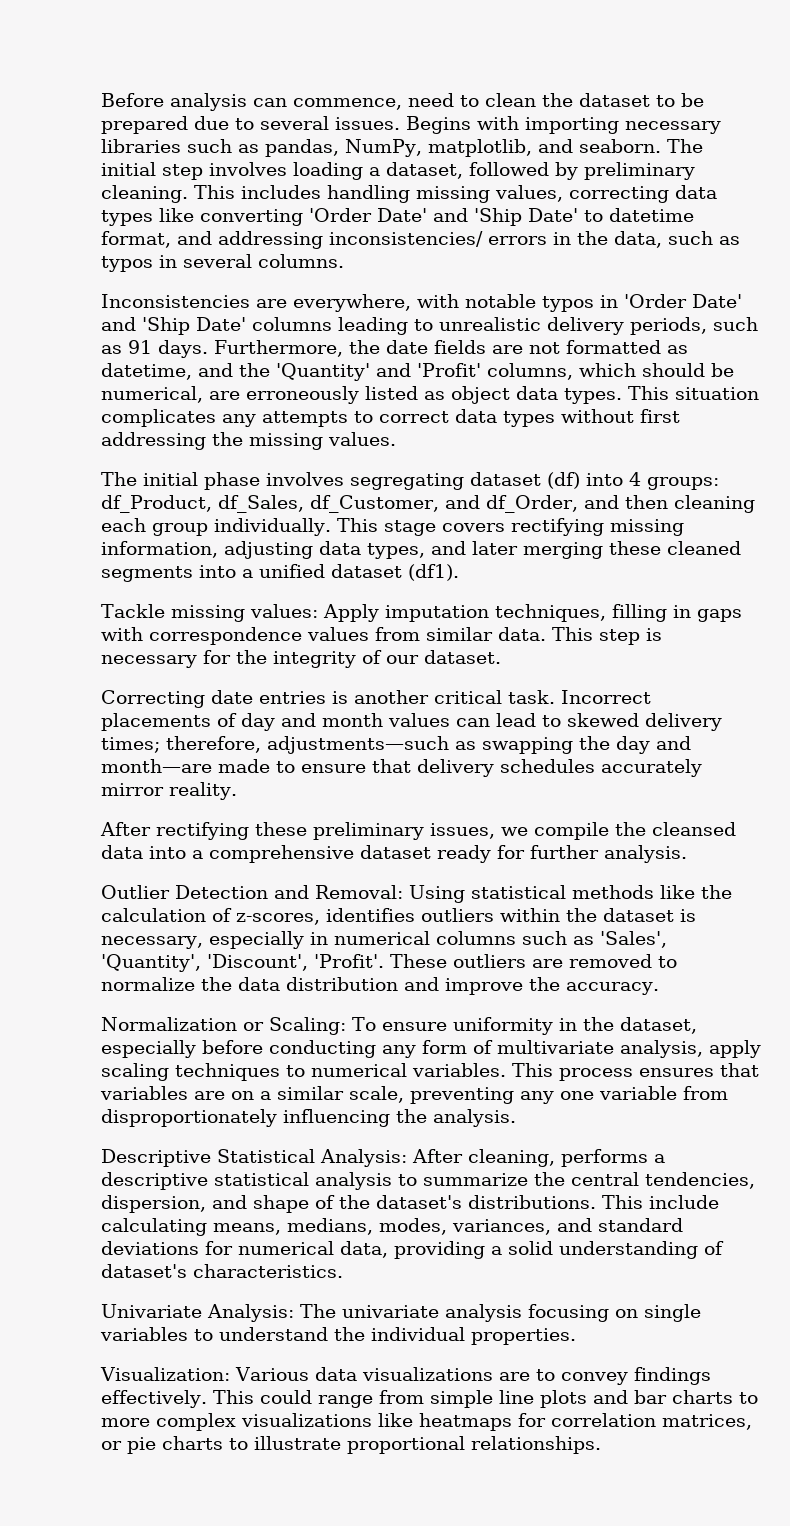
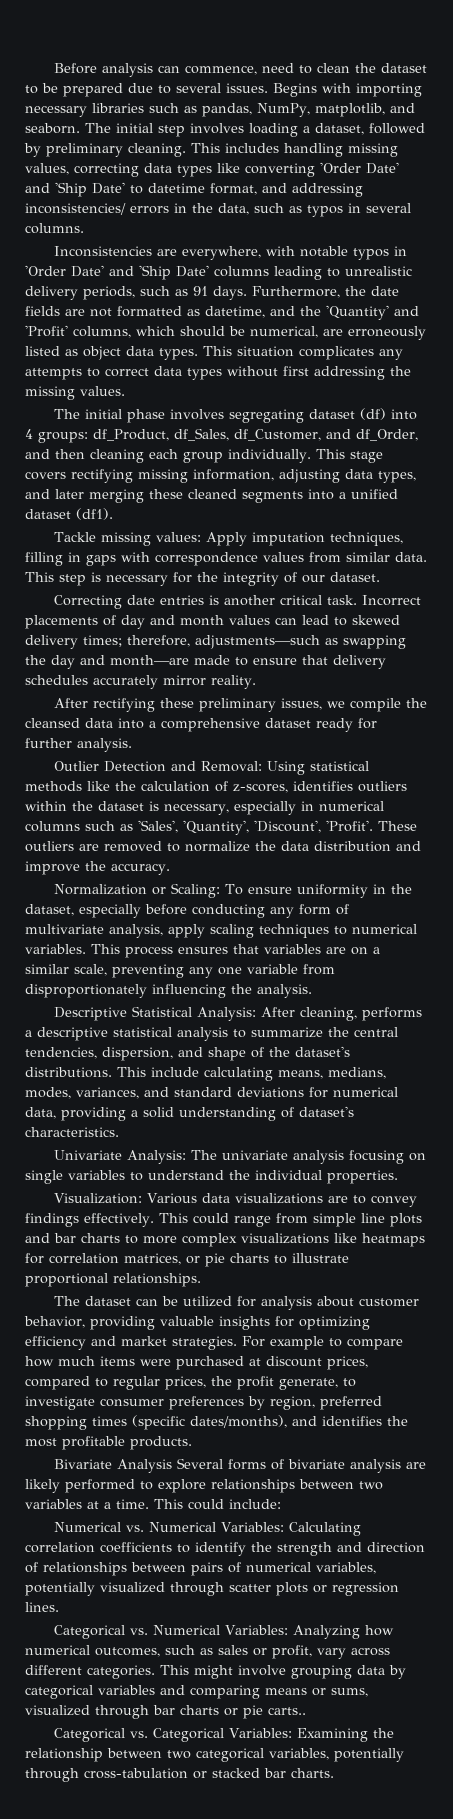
+ The dataset can be utilized for analysis about customer behavior, providing valuable insights for optimizing efficiency and market strategies. For example to compare how much items were purchased at discount prices, compared to regular prices, the profit generate, to investigate consumer preferences by region, preferred shopping times (specific dates/months), and identifies the most profitable products.
+ Bivariate Analysis Several forms of bivariate analysis are likely performed to explore relationships between two variables at a time. This could include:
+ Numerical vs. Numerical Variables: Calculating correlation coefficients to identify the strength and direction of relationships between pairs of numerical variables, potentially visualized through scatter plots or regression lines.
+ Categorical vs. Numerical Variables: Analyzing how numerical outcomes, such as sales or profit, vary across different categories. This might involve grouping data by categorical variables and comparing means or sums, visualized through bar charts or pie carts..
+ Categorical vs. Categorical Variables: Examining the relationship between two categorical variables, potentially through cross-tabulation or stacked bar charts.

